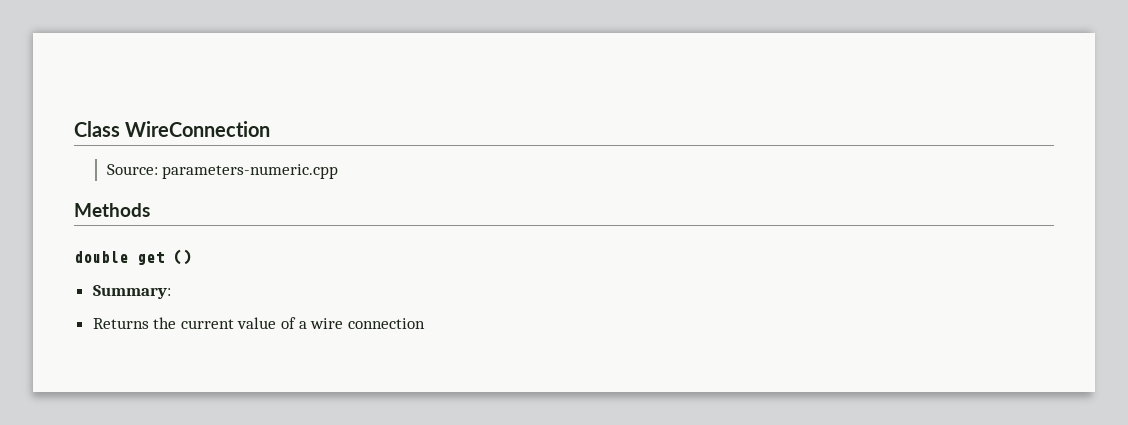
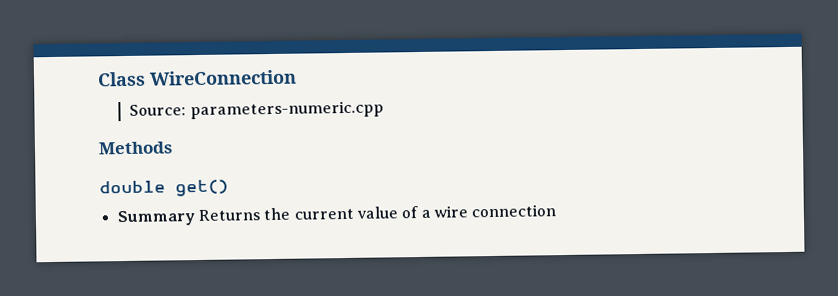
- double get ()
- Summary:
- Returns the current value of a wire connection
+ double get()
+ Summary Returns the current value of a wire connection

